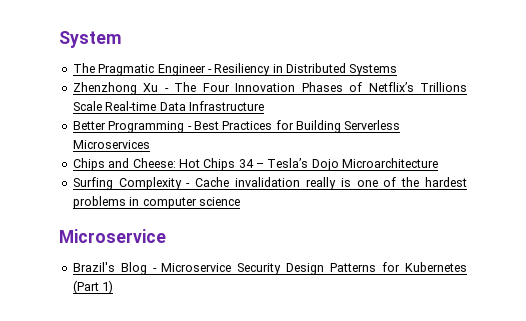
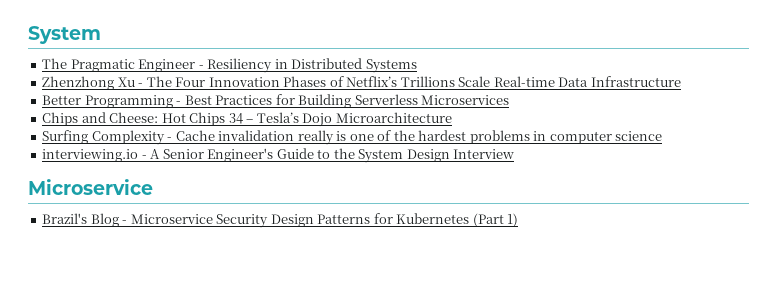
+ interviewing.io - A Senior Engineer's Guide to the System Design Interview

